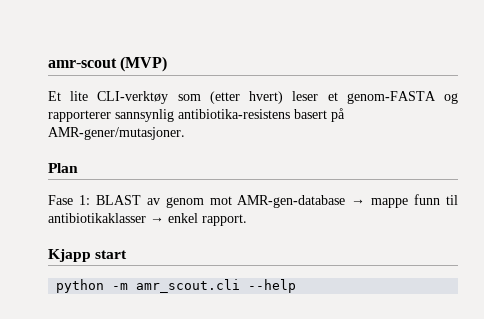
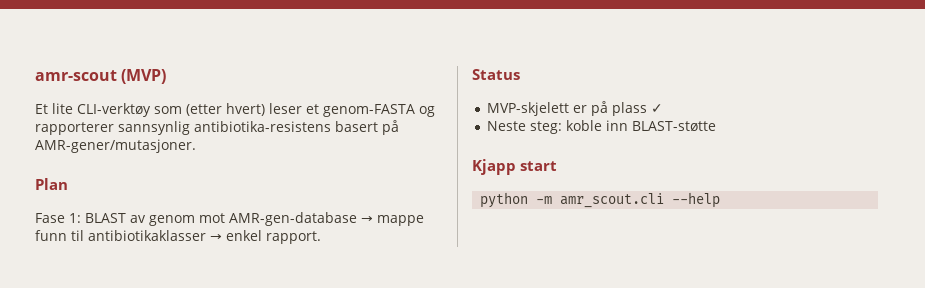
+ Status
+ MVP-skjelett er på plass ✓
+ Neste steg: koble inn BLAST-støtte

